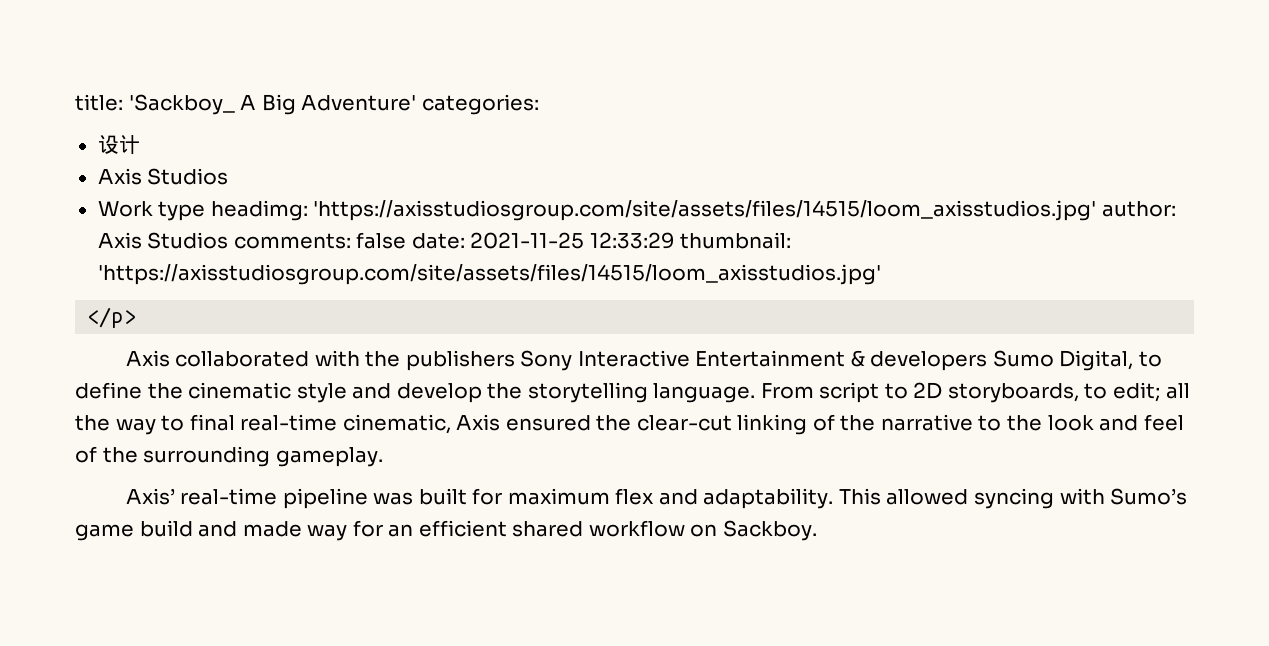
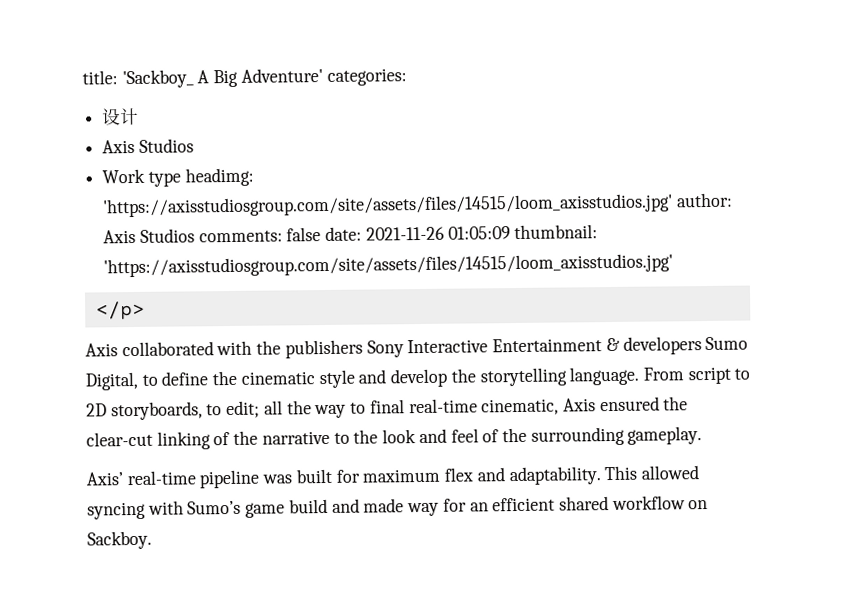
- Work type headimg: 'https://axisstudiosgroup.com/site/assets/files/14515/loom_axisstudios.jpg' author: Axis Studios comments: false date: 2021-11-25 12:33:29 thumbnail: 'https://axisstudiosgroup.com/site/assets/files/14515/loom_axisstudios.jpg'
+ Work type headimg: 'https://axisstudiosgroup.com/site/assets/files/14515/loom_axisstudios.jpg' author: Axis Studios comments: false date: 2021-11-26 01:05:09 thumbnail: 'https://axisstudiosgroup.com/site/assets/files/14515/loom_axisstudios.jpg'

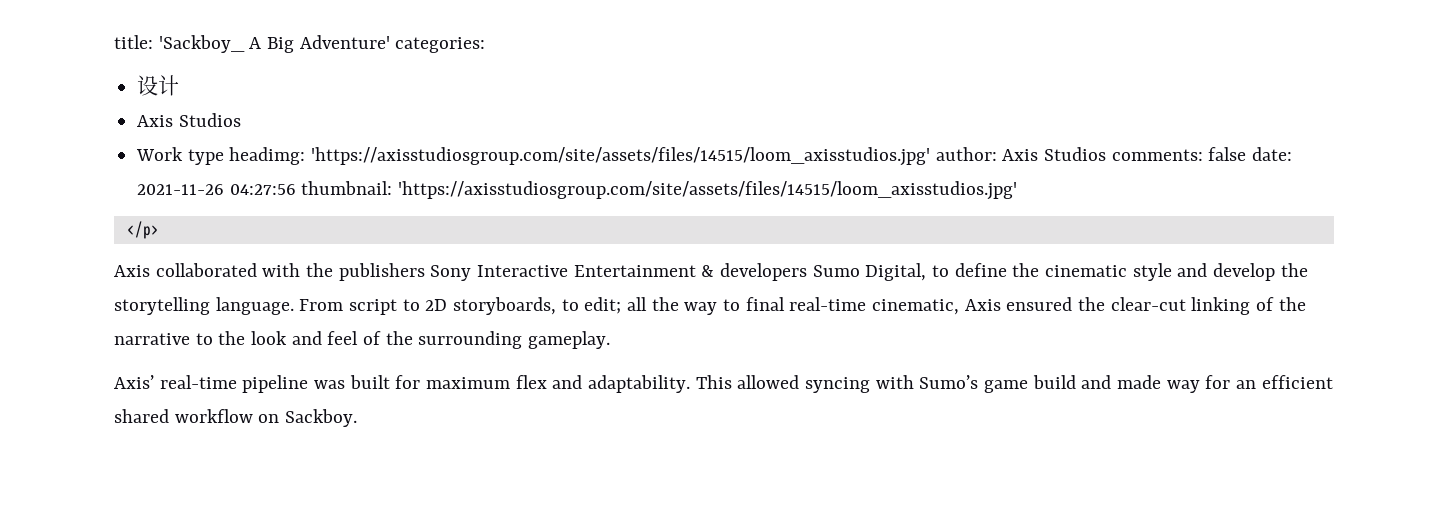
- Work type headimg: 'https://axisstudiosgroup.com/site/assets/files/14515/loom_axisstudios.jpg' author: Axis Studios comments: false date: 2021-11-26 01:05:09 thumbnail: 'https://axisstudiosgroup.com/site/assets/files/14515/loom_axisstudios.jpg'
+ Work type headimg: 'https://axisstudiosgroup.com/site/assets/files/14515/loom_axisstudios.jpg' author: Axis Studios comments: false date: 2021-11-26 04:27:56 thumbnail: 'https://axisstudiosgroup.com/site/assets/files/14515/loom_axisstudios.jpg'

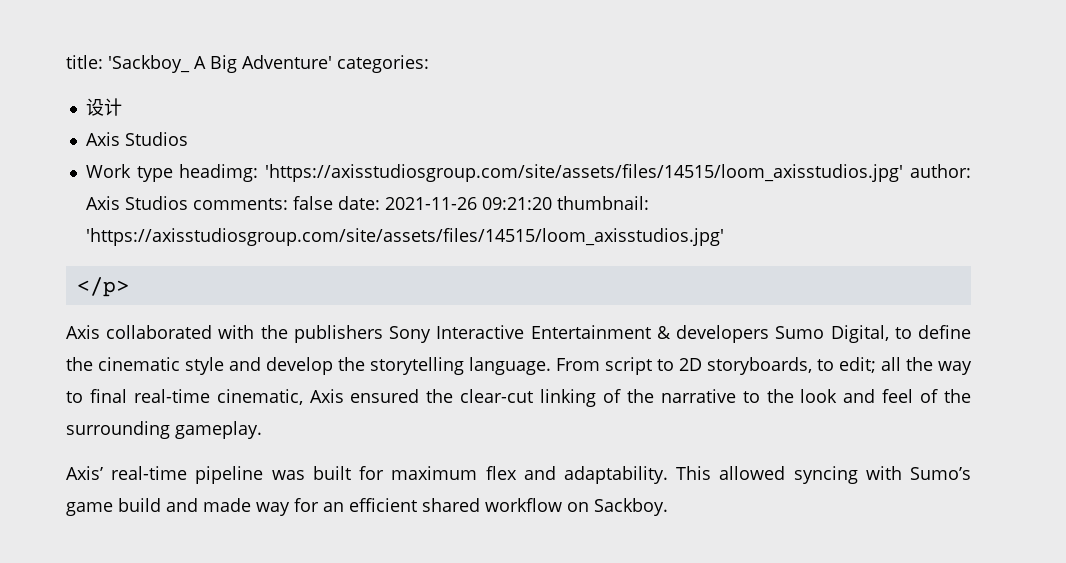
- Work type headimg: 'https://axisstudiosgroup.com/site/assets/files/14515/loom_axisstudios.jpg' author: Axis Studios comments: false date: 2021-11-26 04:27:56 thumbnail: 'https://axisstudiosgroup.com/site/assets/files/14515/loom_axisstudios.jpg'
+ Work type headimg: 'https://axisstudiosgroup.com/site/assets/files/14515/loom_axisstudios.jpg' author: Axis Studios comments: false date: 2021-11-26 09:21:20 thumbnail: 'https://axisstudiosgroup.com/site/assets/files/14515/loom_axisstudios.jpg'

